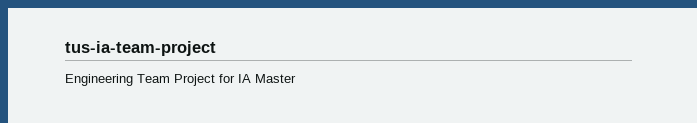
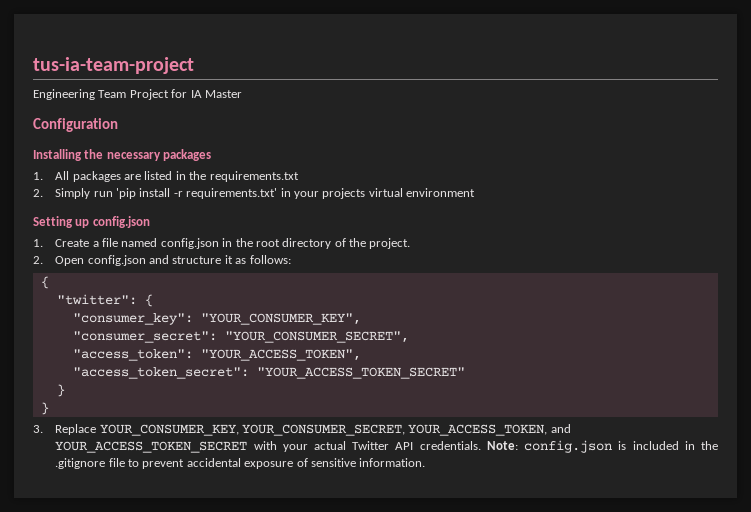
+ Configuration
+ Installing the necessary packages
+ 1. All packages are listed in the requirements.txt
+ 2. Simply run 'pip install -r requirements.txt' in your projects virtual environment
+ Setting up config.json
+ 1. Create a file named config.json in the root directory of the project.
+ 2. Open config.json and structure it as follows:
+ {
+ "twitter": {
+ "consumer_key": "YOUR_CONSUMER_KEY",
+ "consumer_secret": "YOUR_CONSUMER_SECRET",
+ "access_token": "YOUR_ACCESS_TOKEN",
+ "access_token_secret": "YOUR_ACCESS_TOKEN_SECRET"
+ }
+ }
+ 3. Replace YOUR_CONSUMER_KEY, YOUR_CONSUMER_SECRET, YOUR_ACCESS_TOKEN, and YOUR_ACCESS_TOKEN_SECRET with your actual Twitter API credentials. Note: config.json is included in the .gitignore file to prevent accidental exposure of sensitive information.

